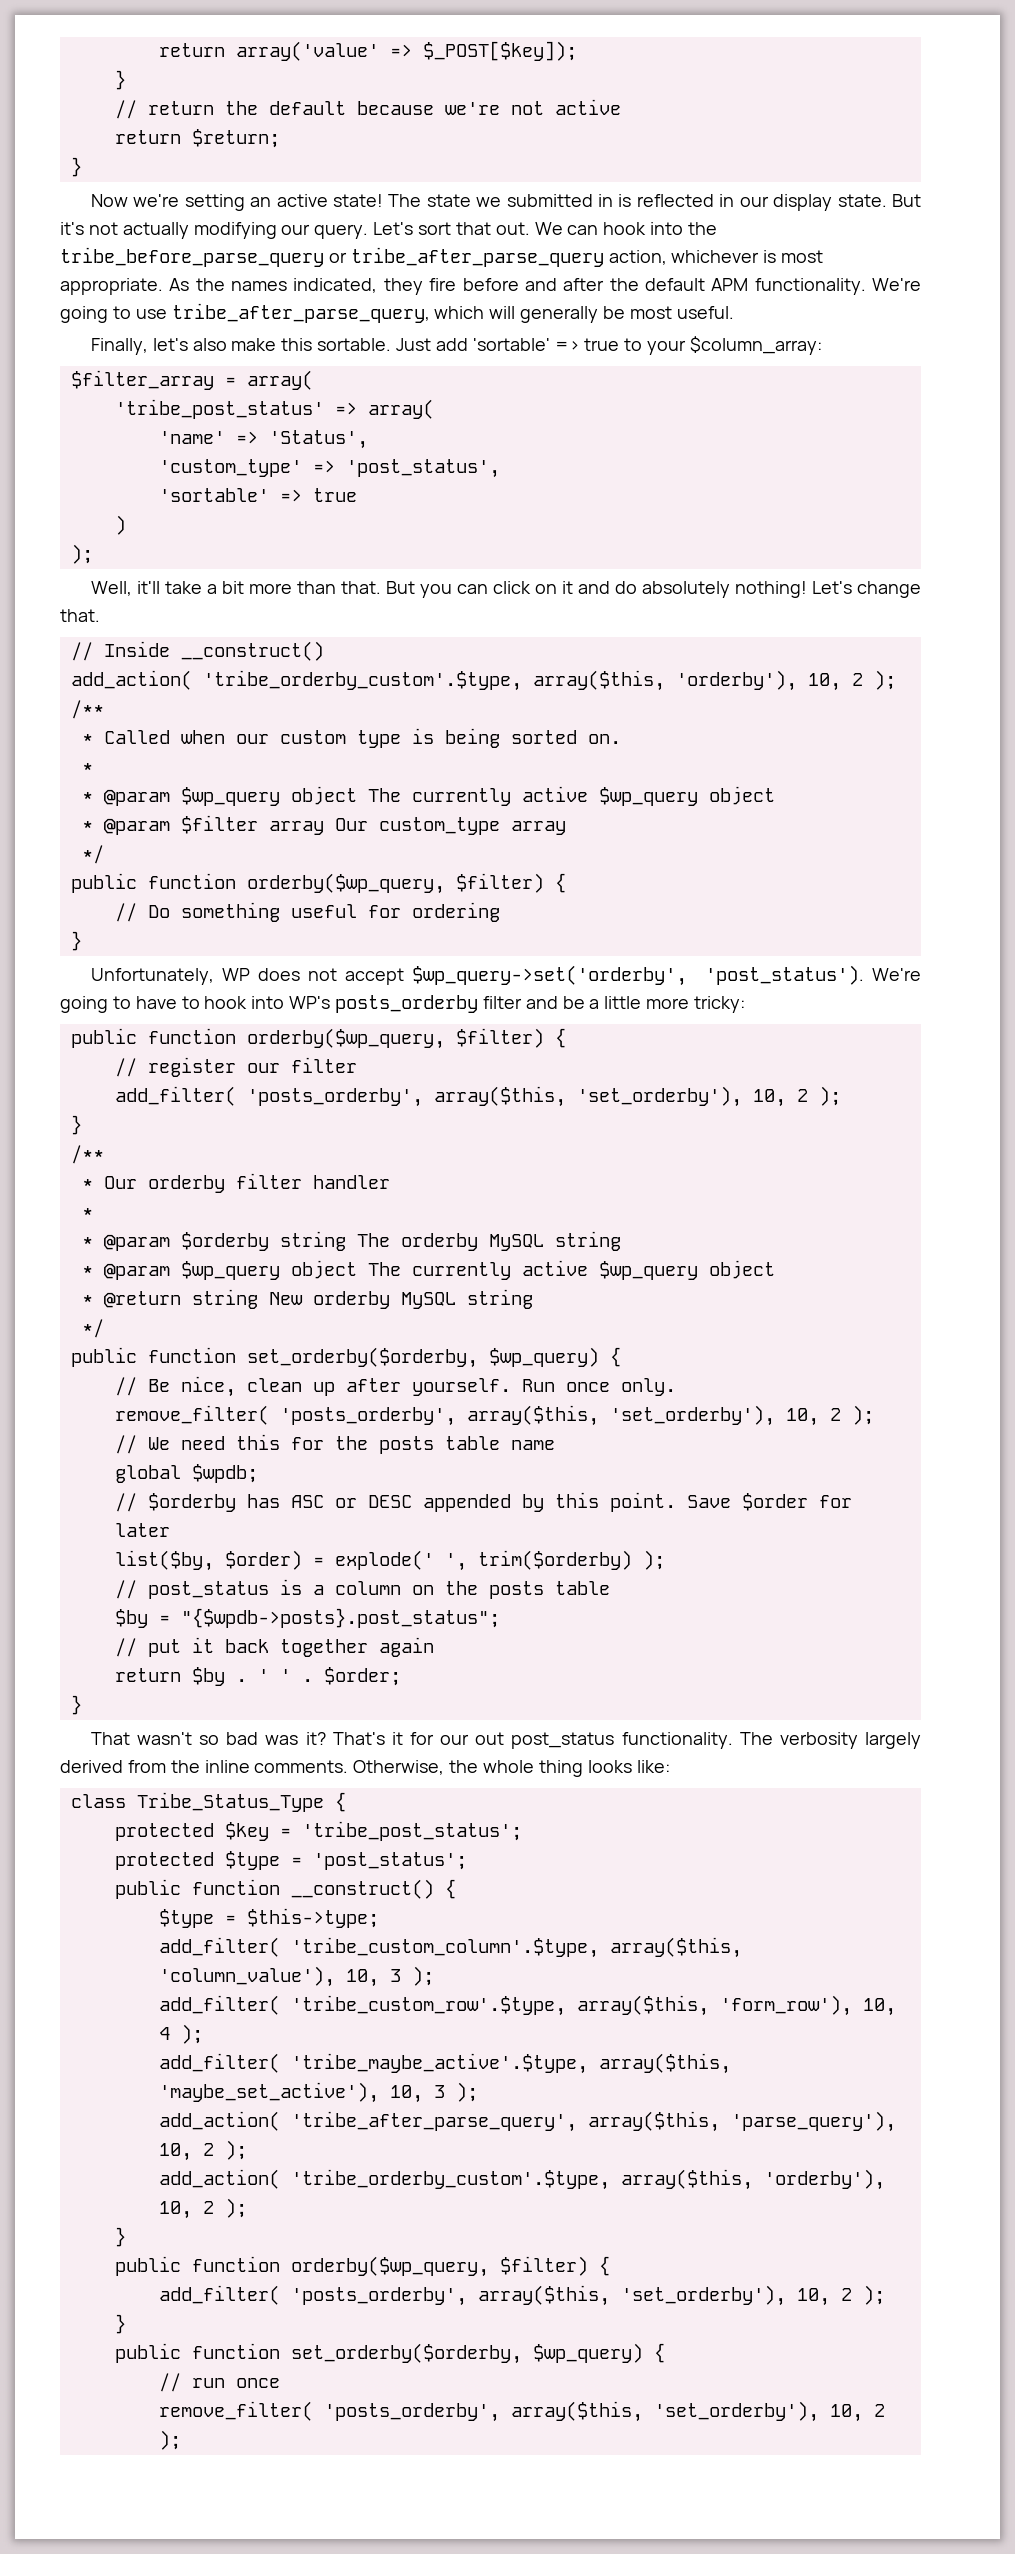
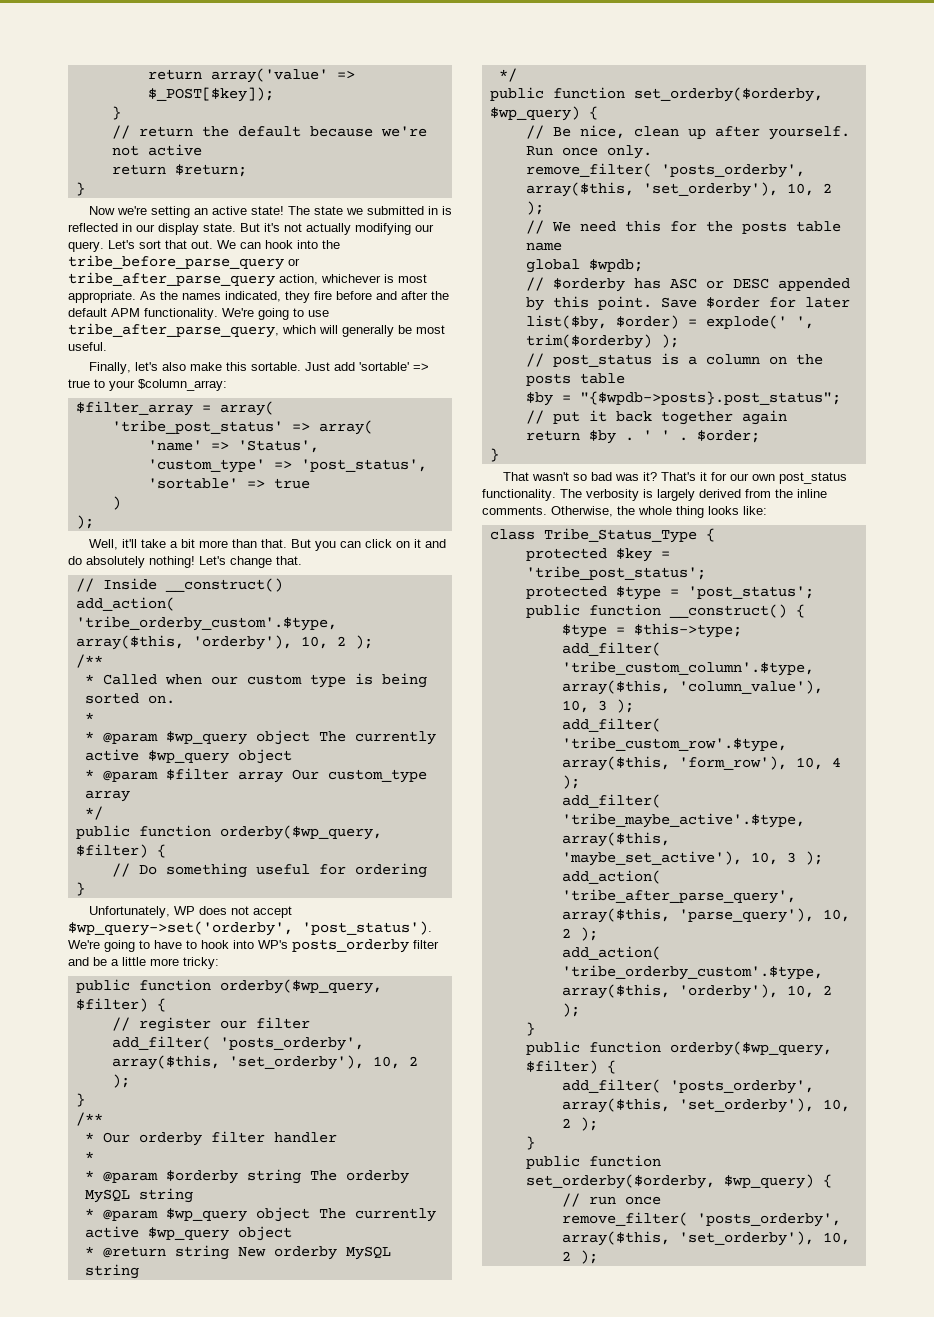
- That's it for our out post_status functionality.
+ That's it for our own post_status functionality.
- The verbosity largely derived from the inline comments.
+ The verbosity is largely derived from the inline comments.

